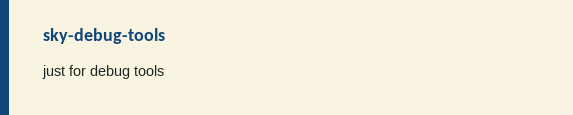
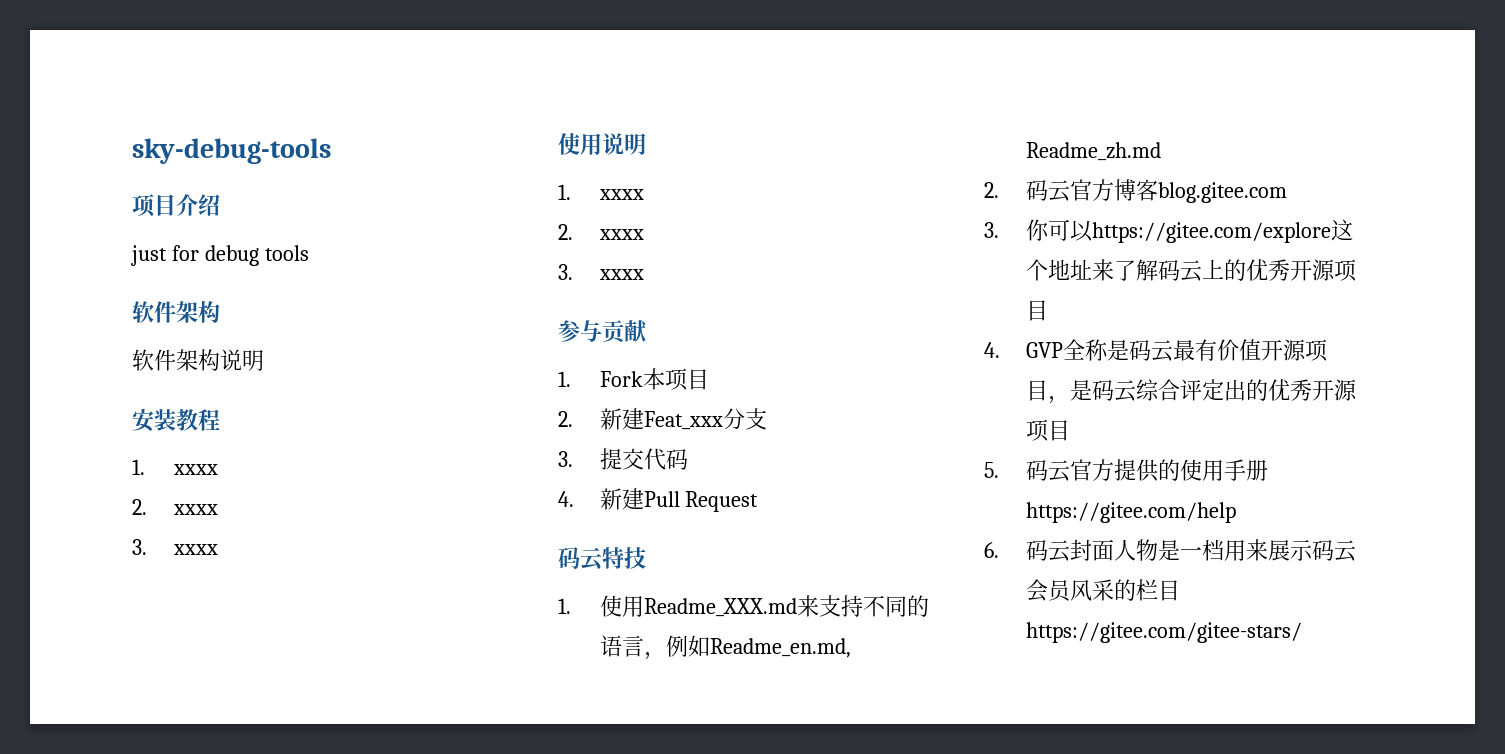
+ 项目介绍
  just for debug tools
+ 软件架构
+ 软件架构说明
+ 安装教程
+ 1. xxxx
+ 2. xxxx
+ 3. xxxx
+ 使用说明
+ 1. xxxx
+ 2. xxxx
+ 3. xxxx
+ 参与贡献
+ 1. Fork本项目
+ 2.新建Feat_xxx分支
+ 3.提交代码
+ 4.新建Pull Request
+ 码云特技
+ 1.使用Readme_XXX.md来支持不同的语言，例如Readme_en.md, Readme_zh.md
+ 2.码云官方博客blog.gitee.com
+ 3.你可以https://gitee.com/explore这个地址来了解码云上的优秀开源项目
+ 4. GVP全称是码云最有价值开源项目，是码云综合评定出的优秀开源项目
+ 5.码云官方提供的使用手册https://gitee.com/help
+ 6.码云封面人物是一档用来展示码云会员风采的栏目https://gitee.com/gitee-stars/

